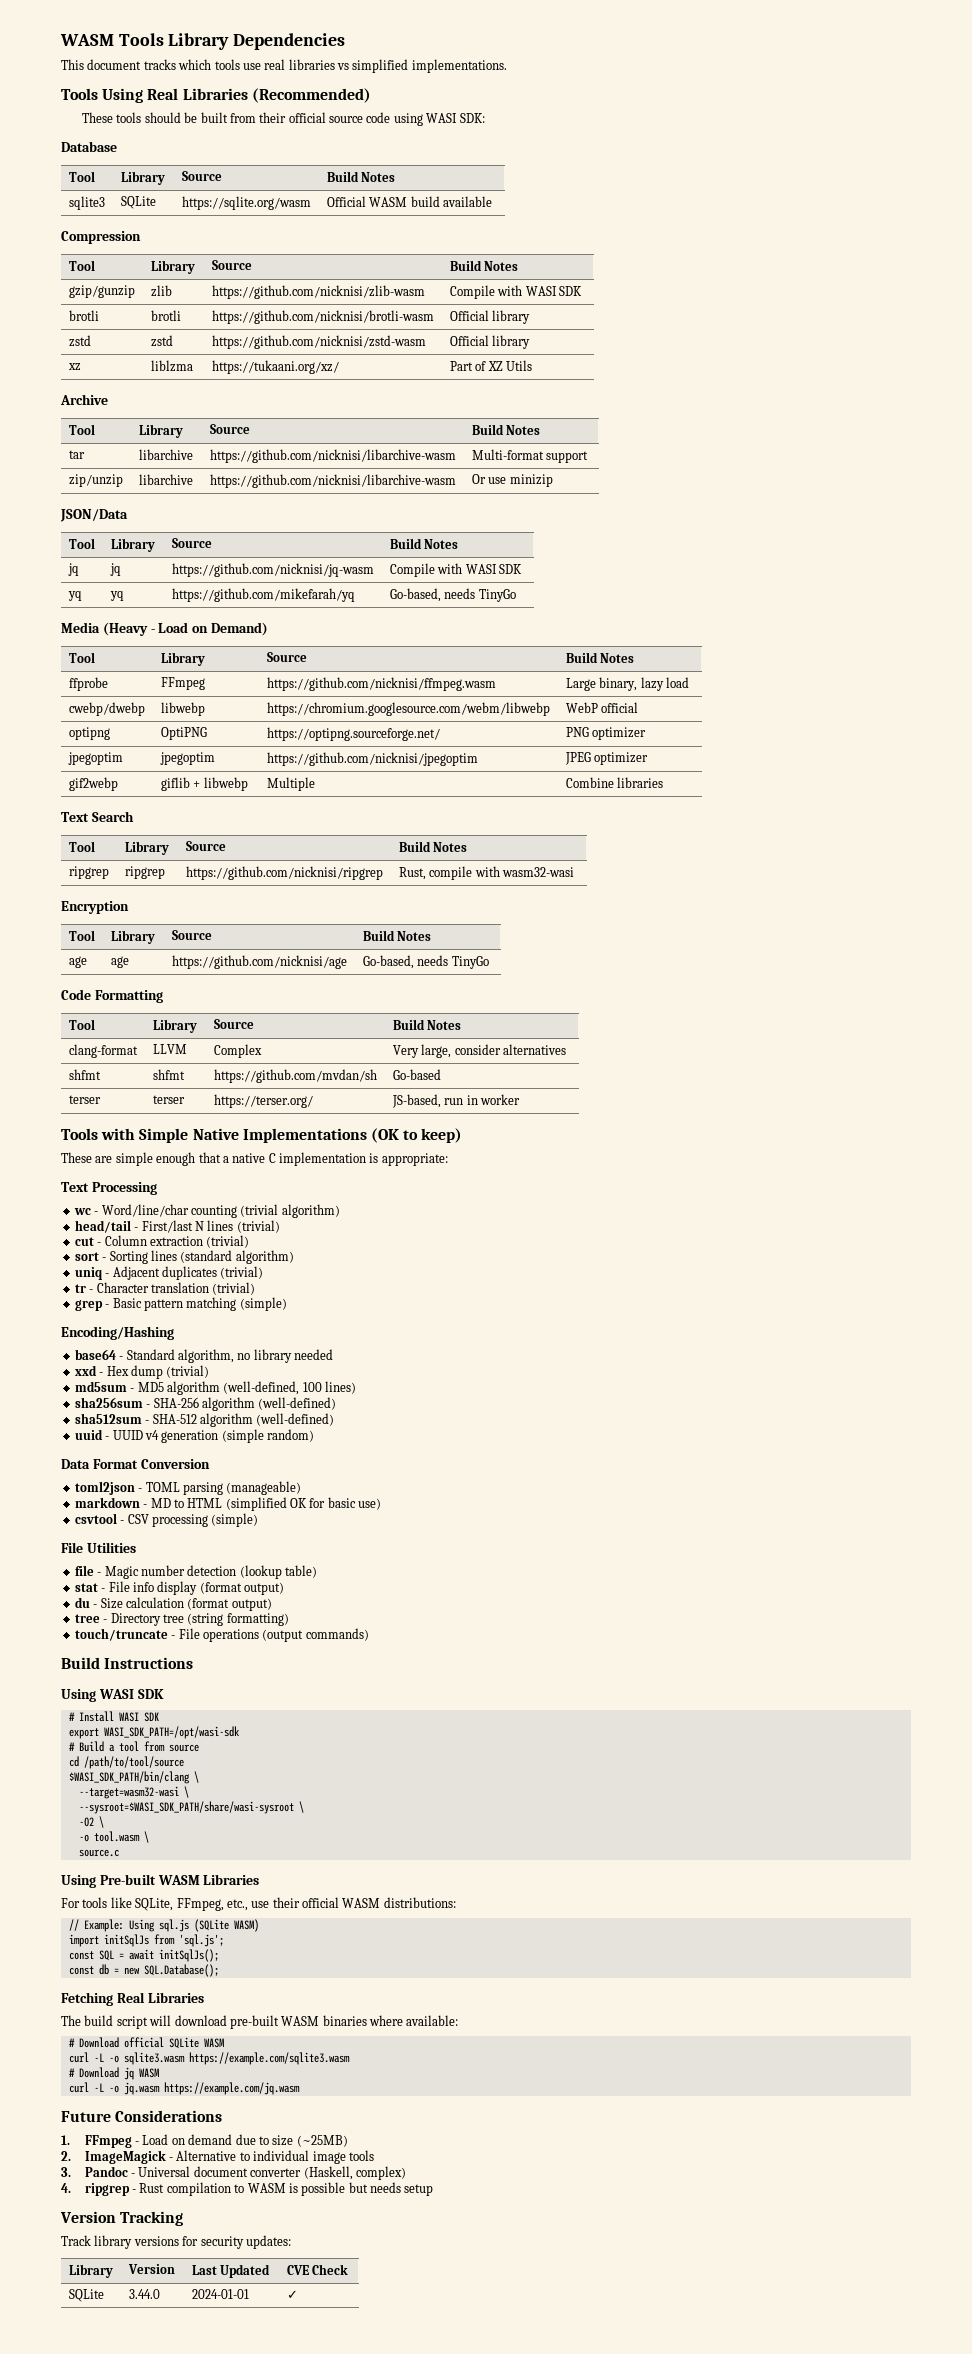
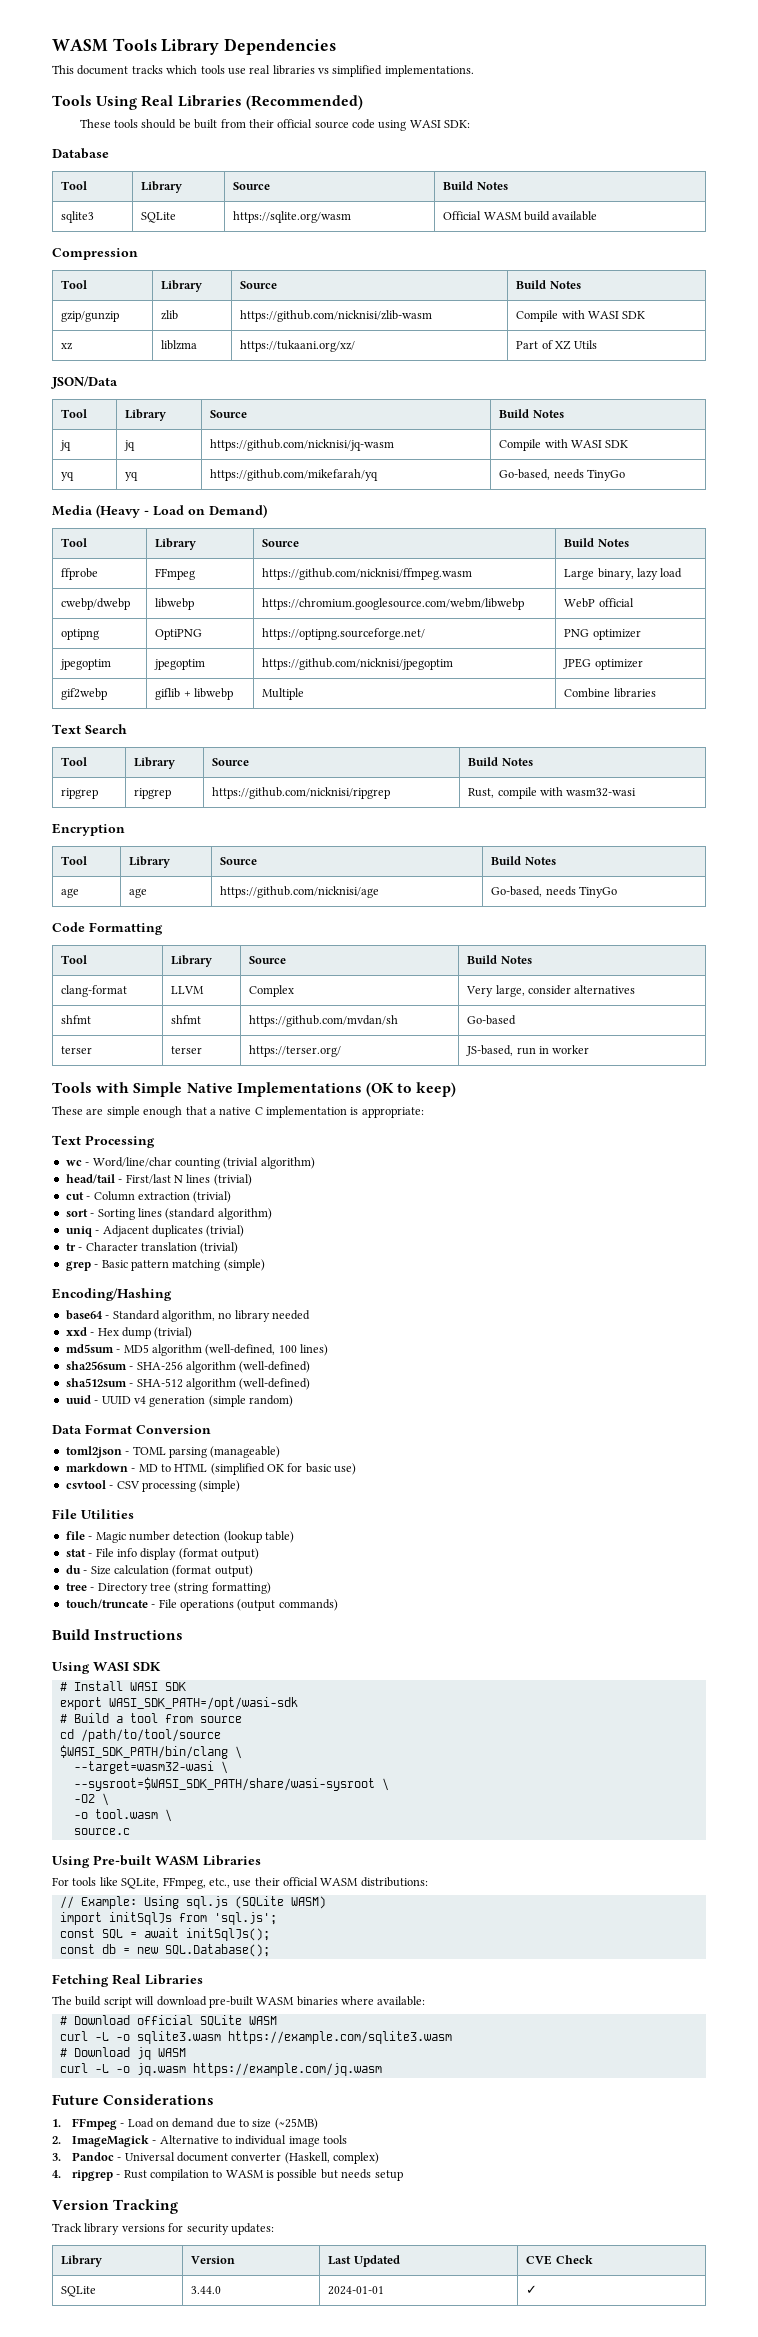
- brotli | brotli | https://github.com/nicknisi/brotli-wasm | Official library
- zstd | zstd | https://github.com/nicknisi/zstd-wasm | Official library
- Archive
- Tool | Library | Source | Build Notes
- tar | libarchive | https://github.com/nicknisi/libarchive-wasm | Multi-format support
- zip/unzip | libarchive | https://github.com/nicknisi/libarchive-wasm | Or use minizip

